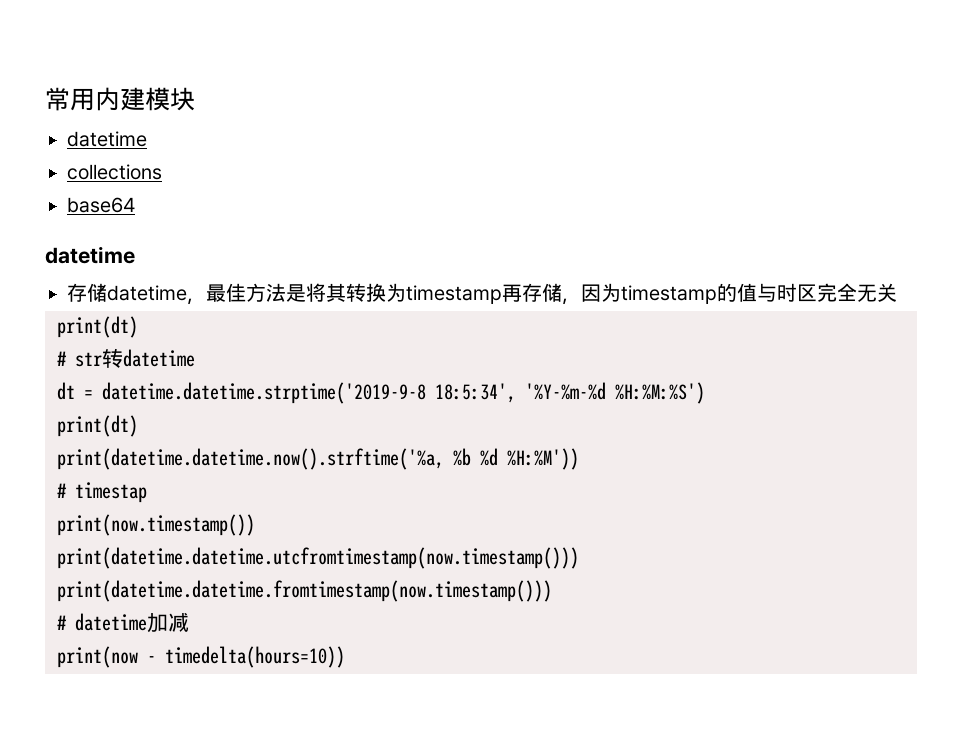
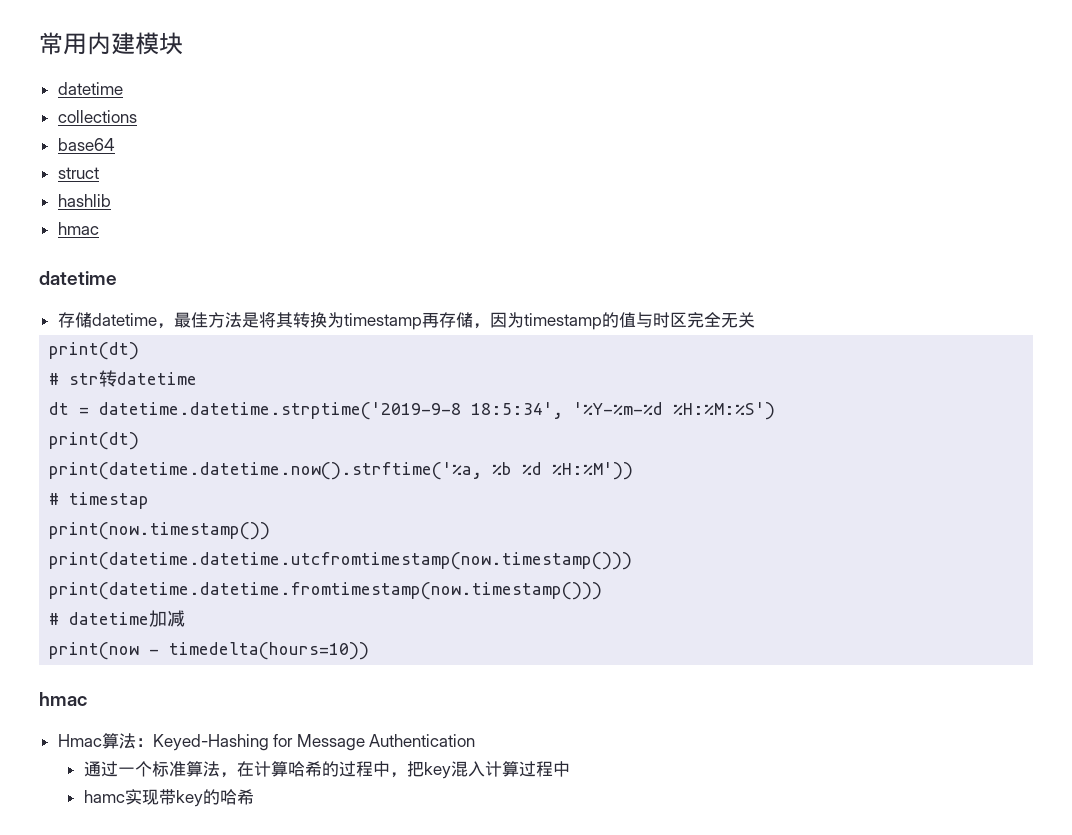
+ struct
+ hashlib
+ hmac
  print(now - timedelta(hours=10))
+ hmac
+ Hmac算法：Keyed-Hashing for Message Authentication
+ 通过一个标准算法，在计算哈希的过程中，把key混入计算过程中
+ hamc实现带key的哈希

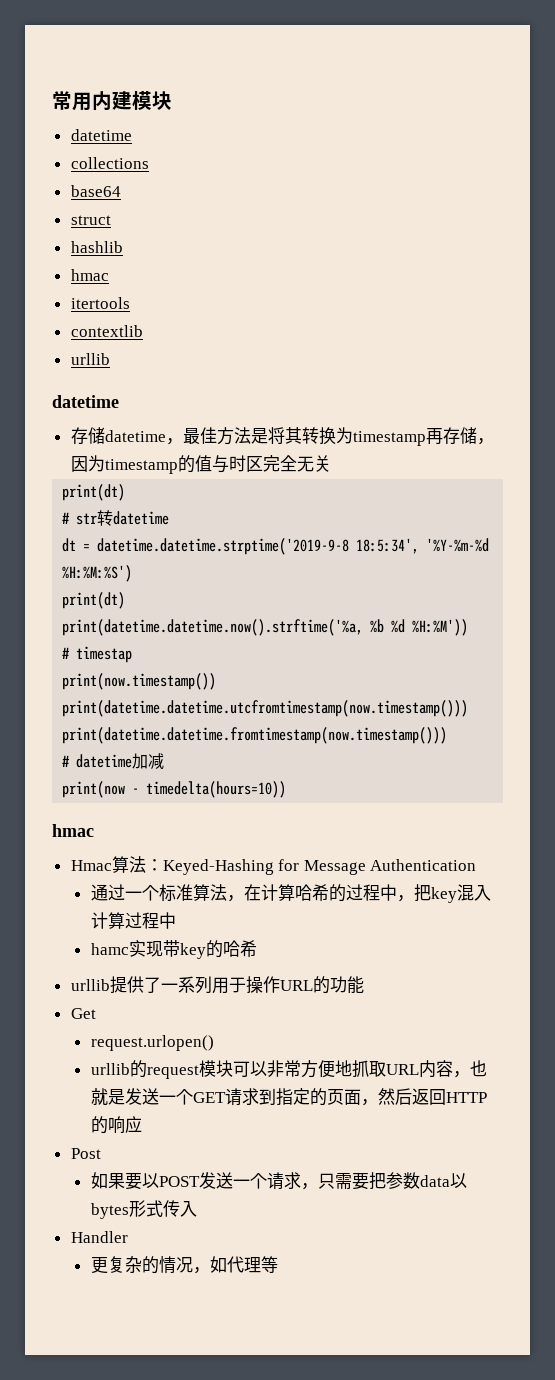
+ itertools
+ contextlib
+ urllib
+ urllib提供了一系列用于操作URL的功能
+ Get
+ request.urlopen()
+ urllib的request模块可以非常方便地抓取URL内容，也就是发送一个GET请求到指定的页面，然后返回HTTP的响应
+ Post
+ 如果要以POST发送一个请求，只需要把参数data以bytes形式传入
+ Handler
+ 更复杂的情况，如代理等

